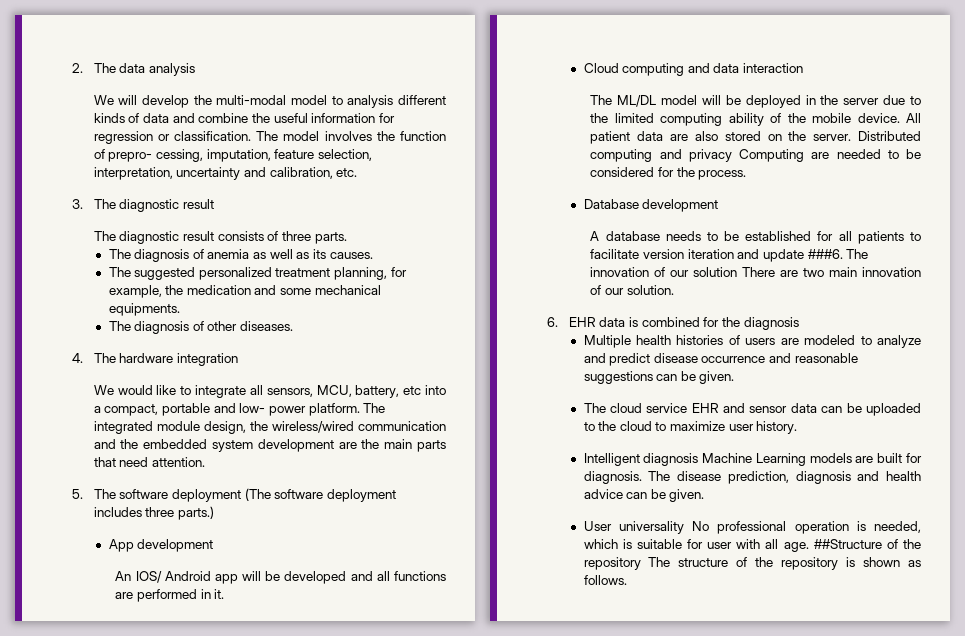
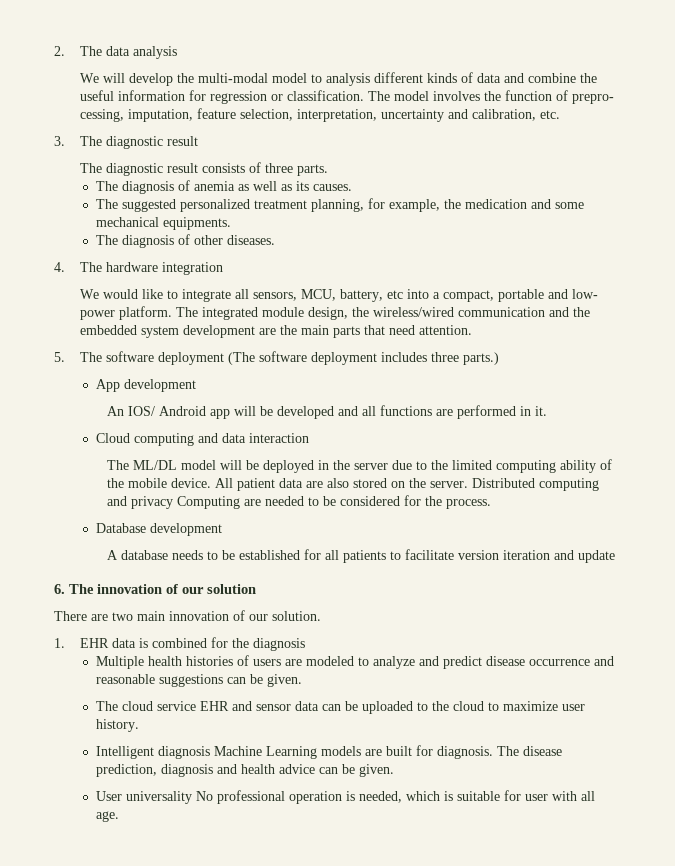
- A database needs to be established for all patients to facilitate version iteration and update ###6. The innovation of our solution There are two main innovation of our solution.
+ A database needs to be established for all patients to facilitate version iteration and update
+ 6. The innovation of our solution
+ There are two main innovation of our solution.
- 6. EHR data is combined for the diagnosis
+ 1. EHR data is combined for the diagnosis
- ##Structure of the repository The structure of the repository is shown as follows.

